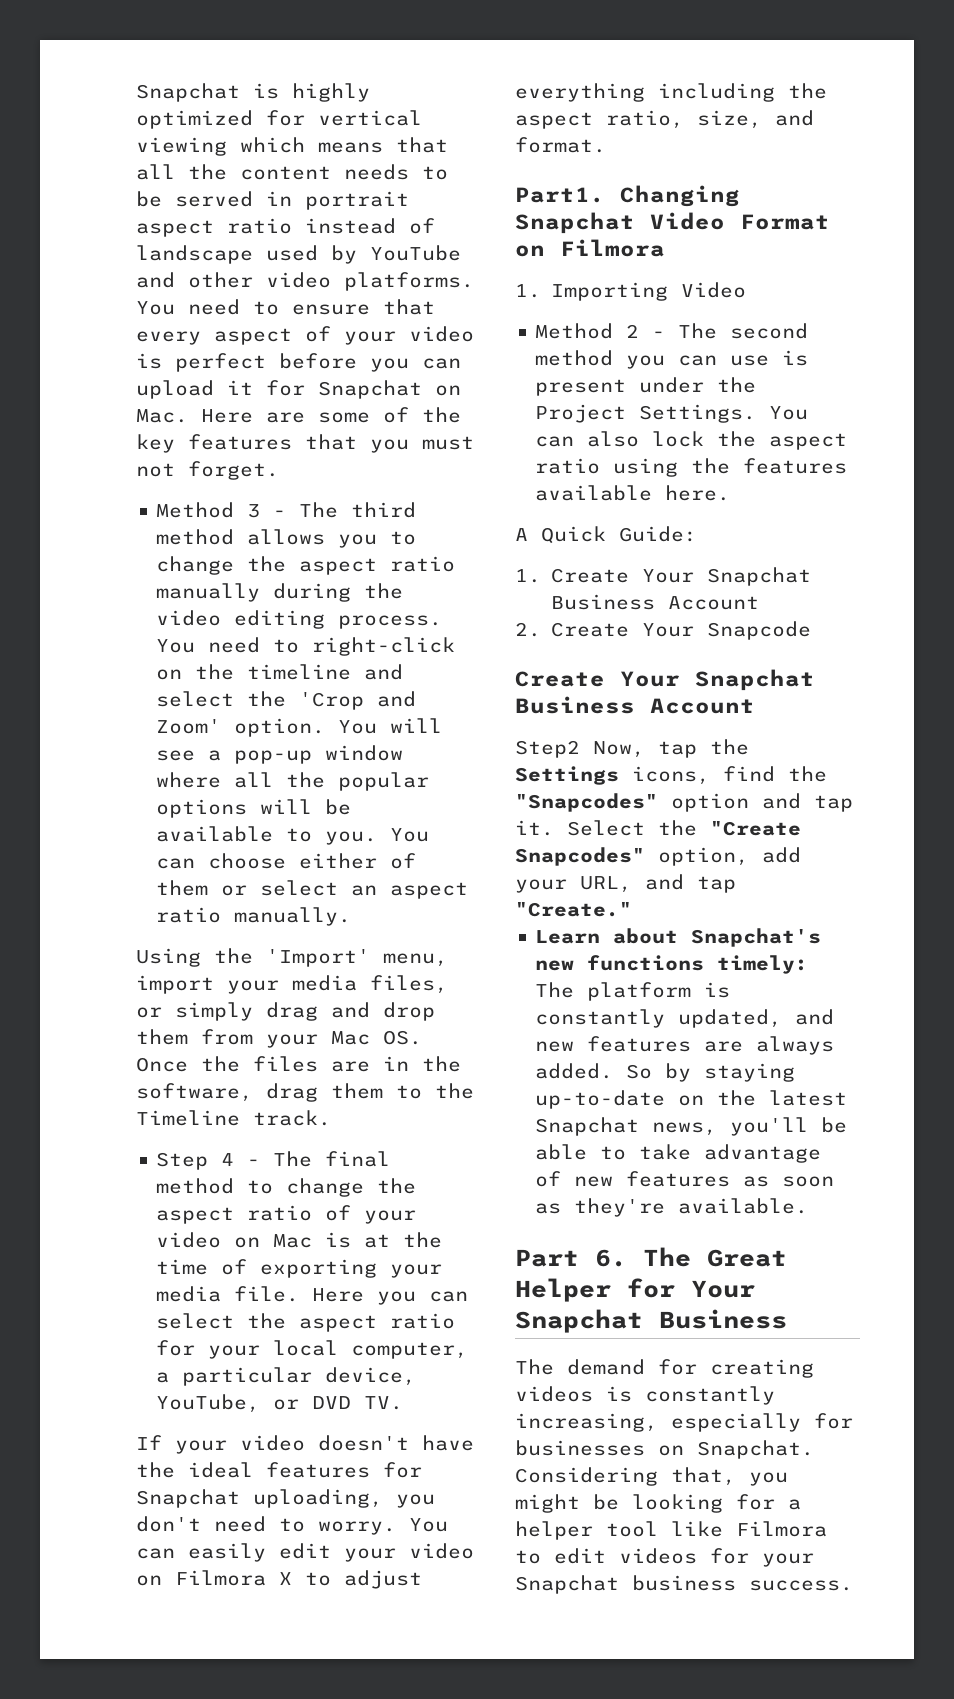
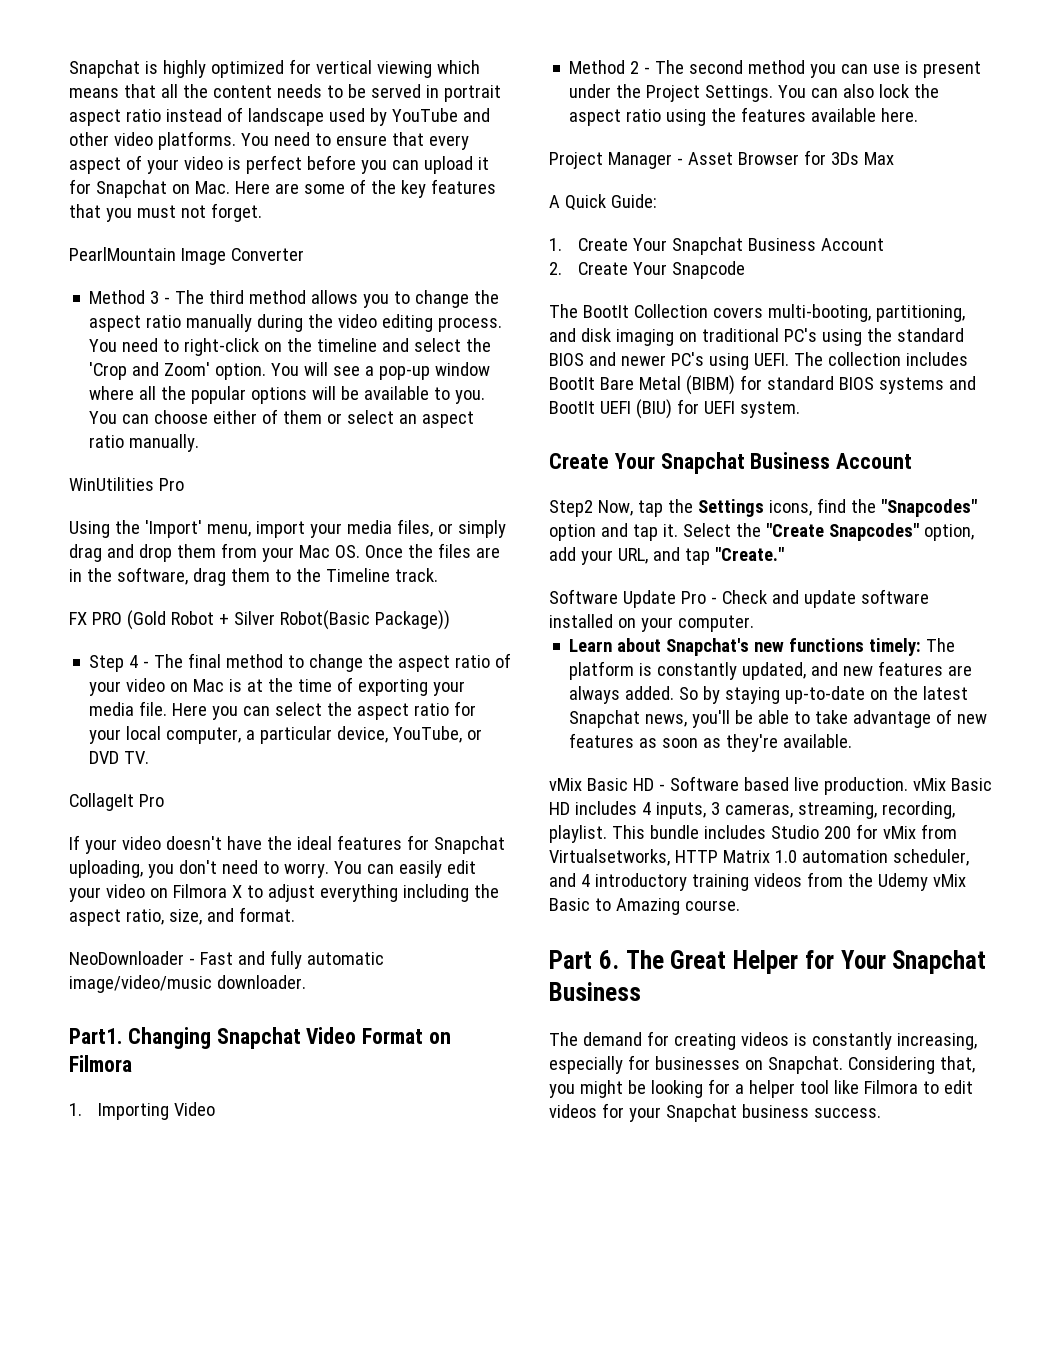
+ PearlMountain Image Converter
+ WinUtilities Pro
+ FX PRO (Gold Robot + Silver Robot(Basic Package))
+ CollageIt Pro
+ NeoDownloader - Fast and fully automatic image/video/music downloader.
+ Project Manager - Asset Browser for 3Ds Max
+ The BootIt Collection covers multi-booting, partitioning, and disk imaging on traditional PC's using the standard BIOS and newer PC's using UEFI. The collection includes BootIt Bare Metal (BIBM) for standard BIOS systems and BootIt UEFI (BIU) for UEFI system.
+ Software Update Pro - Check and update software installed on your computer.
+ vMix Basic HD - Software based live production. vMix Basic HD includes 4 inputs, 3 cameras, streaming, recording, playlist. This bundle includes Studio 200 for vMix from Virtualsetworks, HTTP Matrix 1.0 automation scheduler, and 4 introductory training videos from the Udemy vMix Basic to Amazing course.

